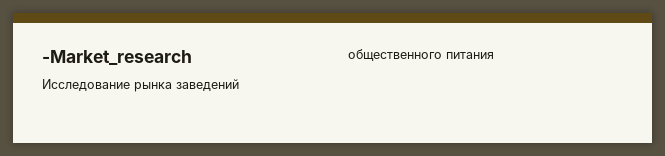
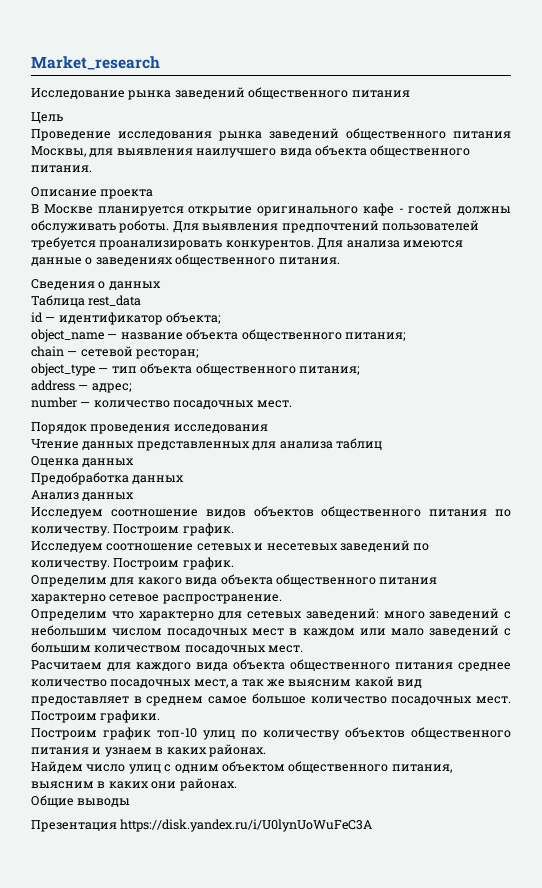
- -Market_research
+ Market_research
+ Цель
+ Проведение исследования рынка заведений общественного питания Москвы, для выявления наилучшего вида объекта общественного питания.
+ Описание проекта
+ В Москве планируется открытие оригинального кафе - гостей должны обслуживать роботы. Для выявления предпочтений пользователей требуется проанализировать конкурентов. Для анализа имеются данные о заведениях общественного питания.
+ Сведения о данных
+ Таблица rest_data
+ id — идентификатор объекта;
+ object_name — название объекта общественного питания;
+ chain — сетевой ресторан;
+ object_type — тип объекта общественного питания;
+ address — адрес;
+ number — количество посадочных мест.
+ Порядок проведения исследования
+ Чтение данных представленных для анализа таблиц
+ Оценка данных
+ Предобработка данных
+ Анализ данных
+ Исследуем соотношение видов объектов общественного питания по количеству. Построим график.
+ Исследуем соотношение сетевых и несетевых заведений по количеству. Построим график.
+ Определим для какого вида объекта общественного питания характерно сетевое распространение.
+ Определим что характерно для сетевых заведений: много заведений с небольшим числом посадочных мест в каждом или мало заведений с большим количеством посадочных мест.
+ Расчитаем для каждого вида объекта общественного питания среднее количество посадочных мест, а так же выясним какой вид предоставляет в среднем самое большое количество посадочных мест. Построим графики.
+ Построим график топ-10 улиц по количеству объектов общественного питания и узнаем в каких районах.
+ Найдем число улиц с одним объектом общественного питания, выясним в каких они районах.
+ Общие выводы
+ Презентация https://disk.yandex.ru/i/U0lynUoWuFeC3A

